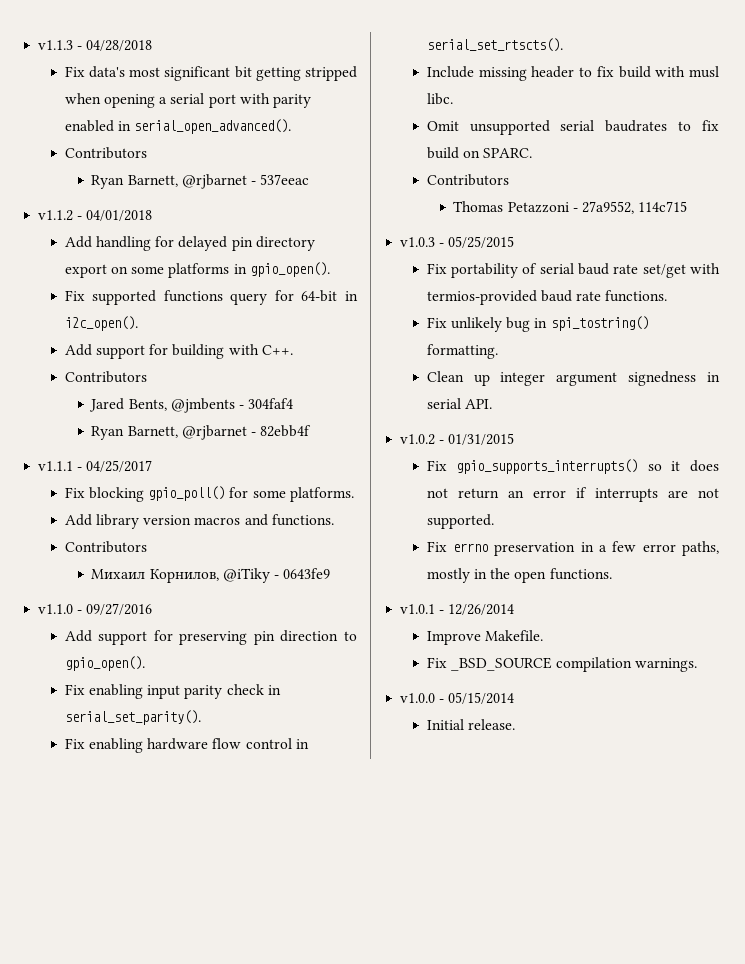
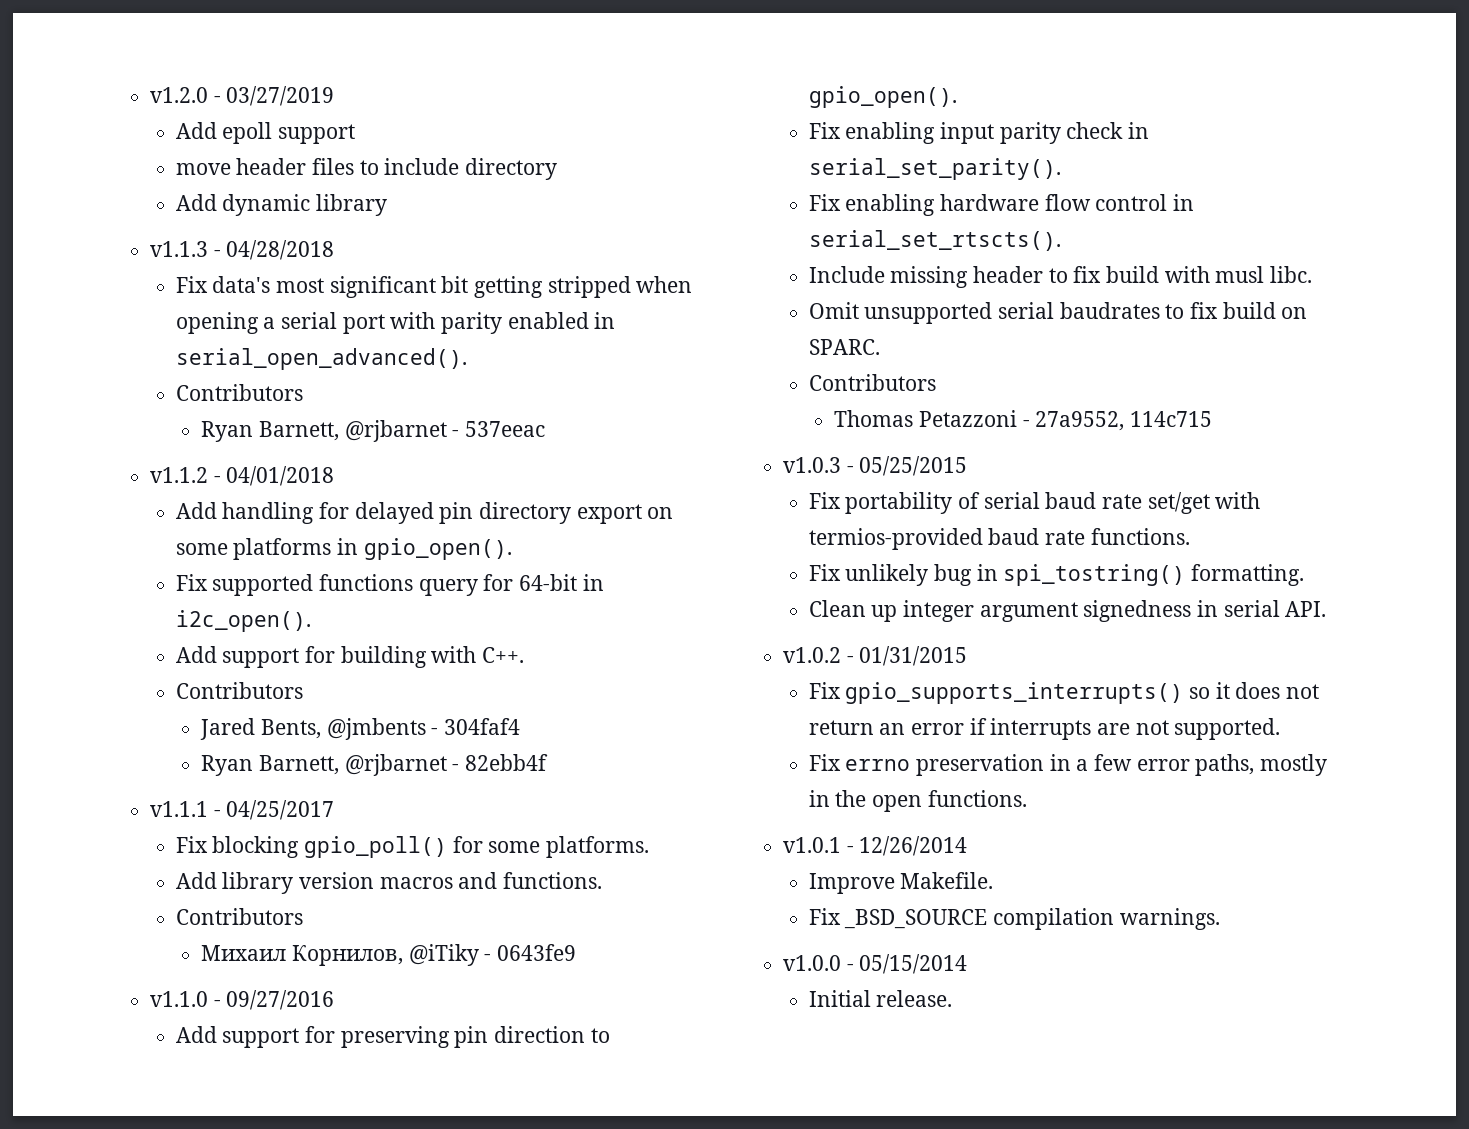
+ v1.2.0 - 03/27/2019
+ Add epoll support
+ move header files to include directory
+ Add dynamic library

